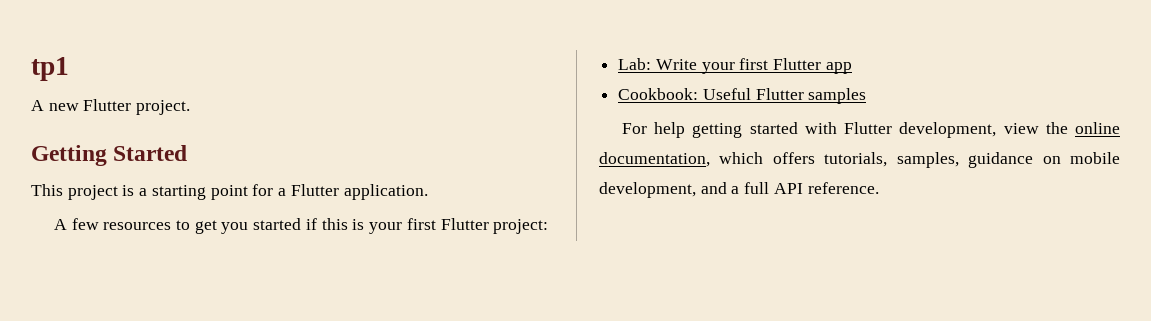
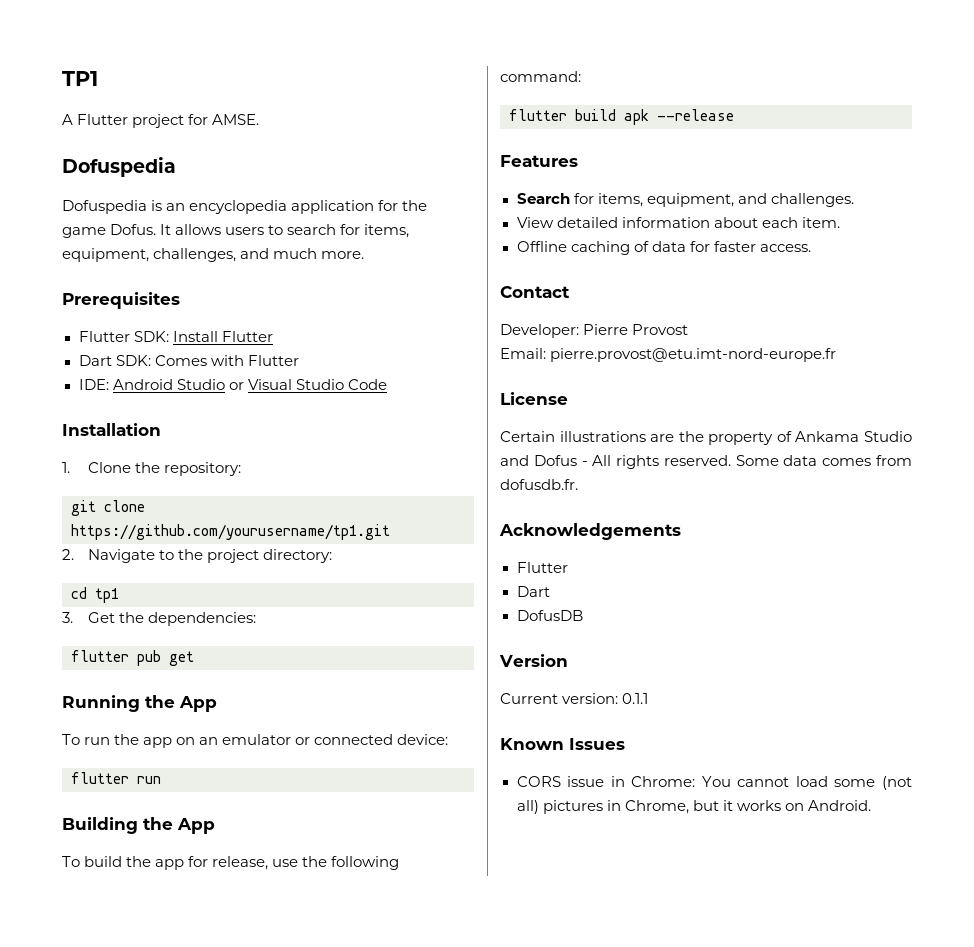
- tp1
- A new Flutter project.
- Getting Started
- This project is a starting point for a Flutter application.
- A few resources to get you started if this is your first Flutter project:
- Lab: Write your first Flutter app
- Cookbook: Useful Flutter samples
- For help getting started with Flutter development, view the online documentation, which offers tutorials, samples, guidance on mobile development, and a full API reference.
+ TP1
+ A Flutter project for AMSE.
+ Dofuspedia
+ Dofuspedia is an encyclopedia application for the game Dofus. It allows users to search for items, equipment, challenges, and much more.
+ Prerequisites
+ Flutter SDK: Install Flutter
+ Dart SDK: Comes with Flutter
+ IDE: Android Studio or Visual Studio Code
+ Installation
+ 1. Clone the repository:
+ git clone https://github.com/yourusername/tp1.git
+ 2. Navigate to the project directory:
+ cd tp1
+ 3. Get the dependencies:
+ flutter pub get
+ Running the App
+ To run the app on an emulator or connected device:
+ flutter run
+ Building the App
+ To build the app for release, use the following command:
+ flutter build apk --release
+ Features
+ Search for items, equipment, and challenges.
+ View detailed information about each item.
+ Offline caching of data for faster access.
+ Contact
+ Developer: Pierre Provost
+ Email: pierre.provost@etu.imt-nord-europe.fr
+ License
+ Certain illustrations are the property of Ankama Studio and Dofus - All rights reserved. Some data comes from dofusdb.fr.
+ Acknowledgements
+ Flutter
+ Dart
+ DofusDB
+ Version
+ Current version: 0.1.1
+ Known Issues
+ CORS issue in Chrome: You cannot load some (not all) pictures in Chrome, but it works on Android.

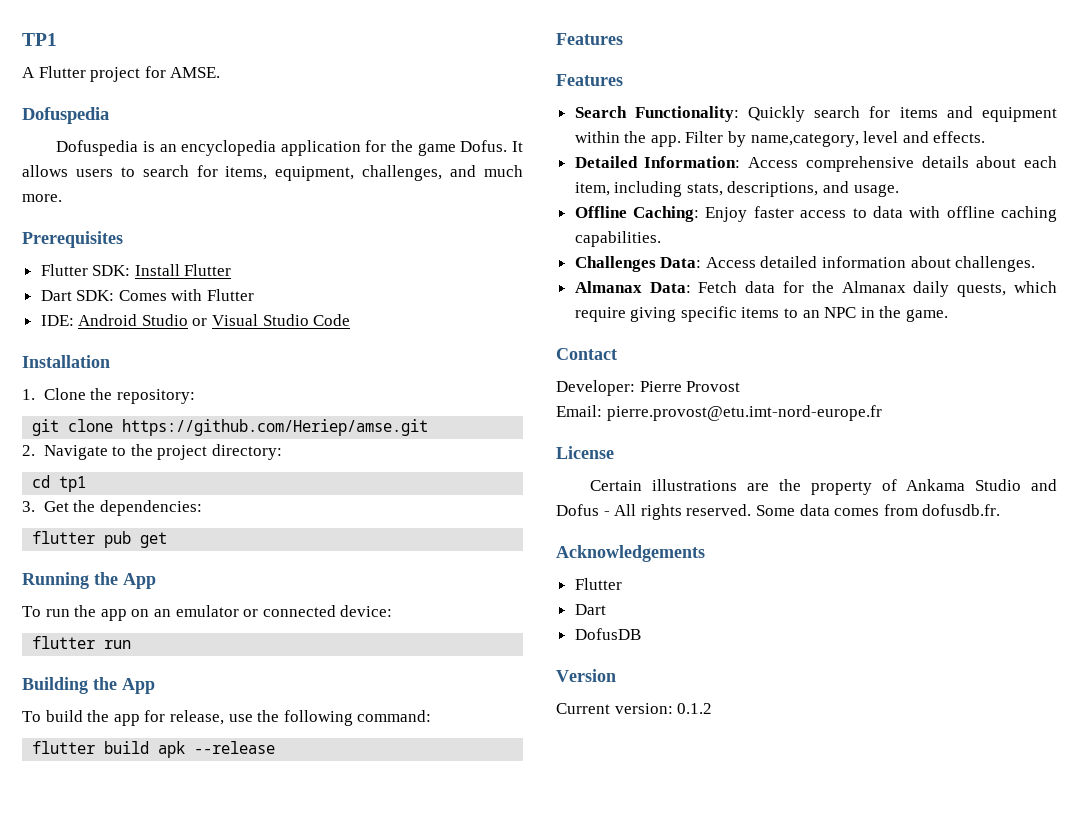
- git clone https://github.com/yourusername/tp1.git
+ git clone https://github.com/Heriep/amse.git
  flutter build apk --release
+ Features
- Search for items, equipment, and challenges.
- View detailed information about each item.
- Offline caching of data for faster access.
+ Search Functionality: Quickly search for items and equipment within the app. Filter by name,category, level and effects.
+ Detailed Information: Access comprehensive details about each item, including stats, descriptions, and usage.
+ Offline Caching: Enjoy faster access to data with offline caching capabilities.
+ Challenges Data: Access detailed information about challenges.
+ Almanax Data: Fetch data for the Almanax daily quests, which require giving specific items to an NPC in the game.
- Current version: 0.1.1
- Known Issues
- CORS issue in Chrome: You cannot load some (not all) pictures in Chrome, but it works on Android.
+ Current version: 0.1.2

